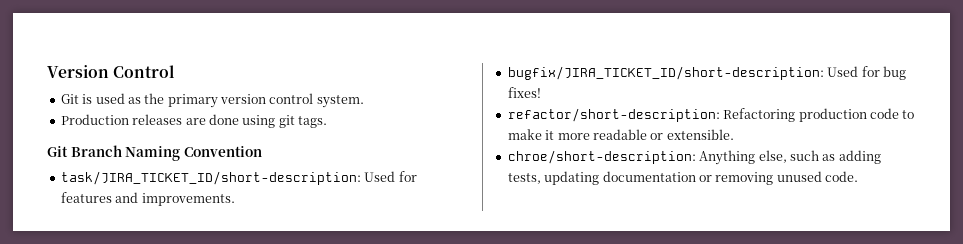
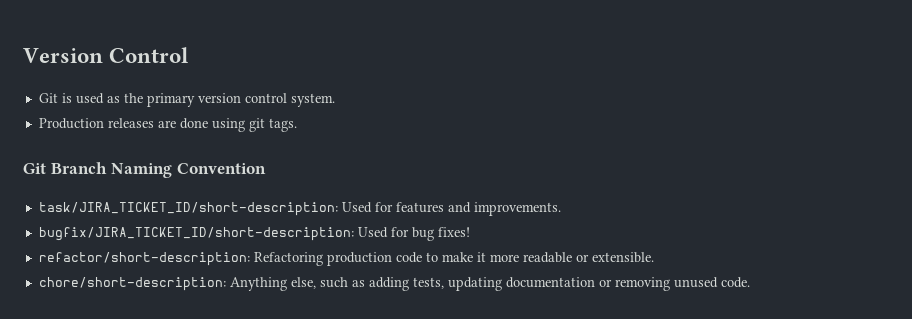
- chroe/short-description: Anything else, such as adding tests, updating documentation or removing unused code.
+ chore/short-description: Anything else, such as adding tests, updating documentation or removing unused code.

